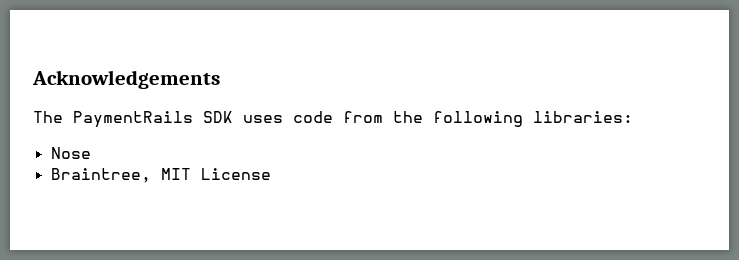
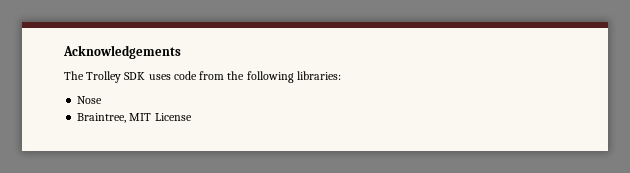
- The PaymentRails SDK uses code from the following libraries:
+ The Trolley SDK uses code from the following libraries:

